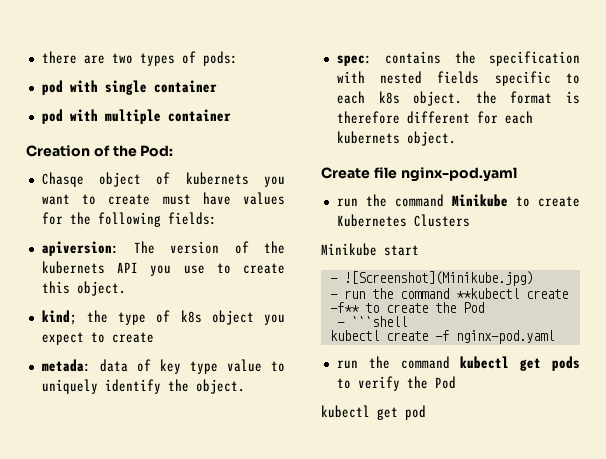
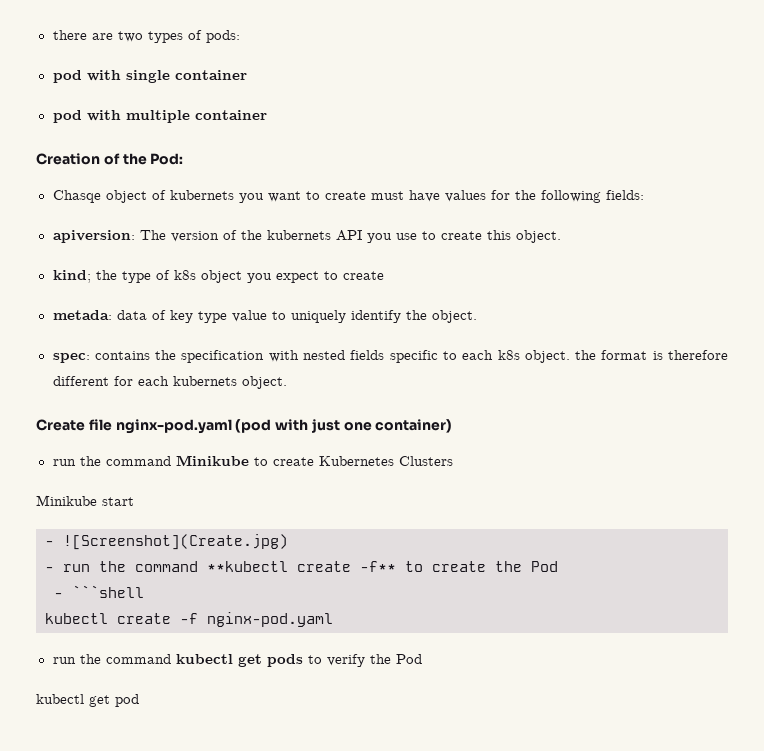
- Create file nginx-pod.yaml
+ Create file nginx-pod.yaml (pod with just one container)
- - ![Screenshot](Minikube.jpg)
+ - ![Screenshot](Create.jpg)

